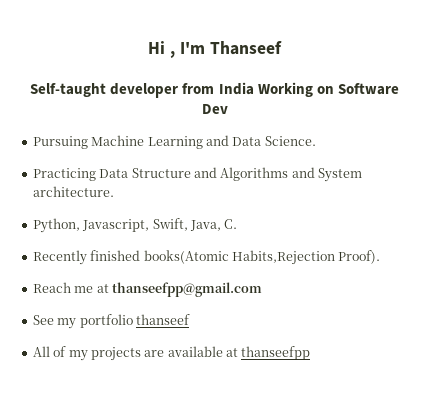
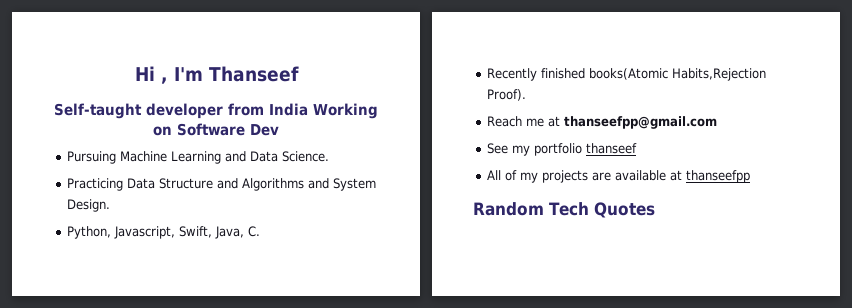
- Practicing Data Structure and Algorithms and System architecture.
+ Practicing Data Structure and Algorithms and System Design.
+ Random Tech Quotes

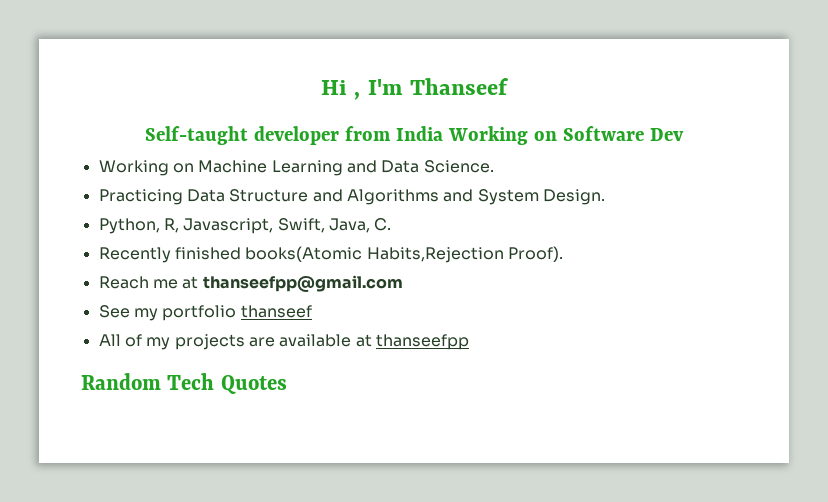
- Pursuing Machine Learning and Data Science.
+ Working on Machine Learning and Data Science.
- Python, Javascript, Swift, Java, C.
+ Python, R, Javascript, Swift, Java, C.

